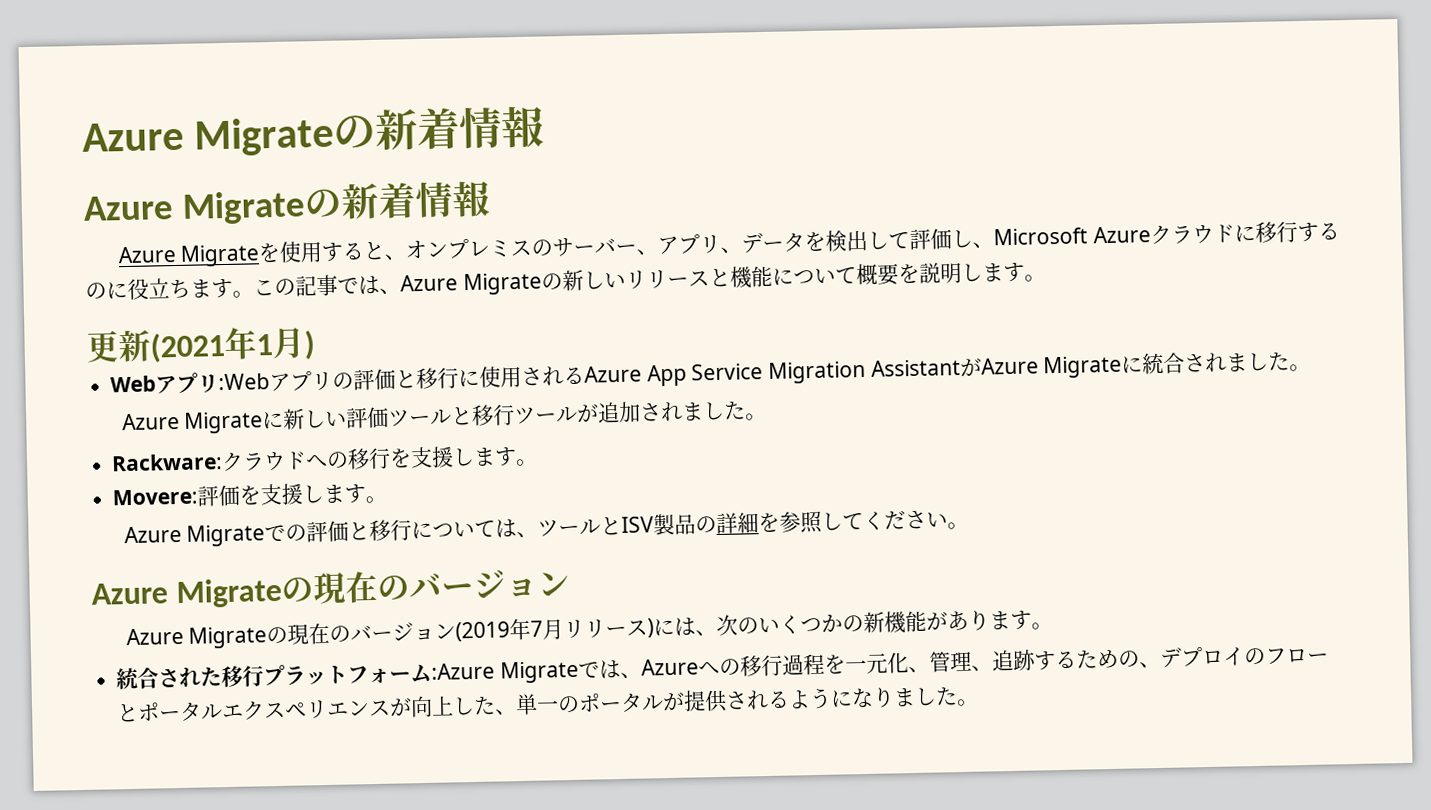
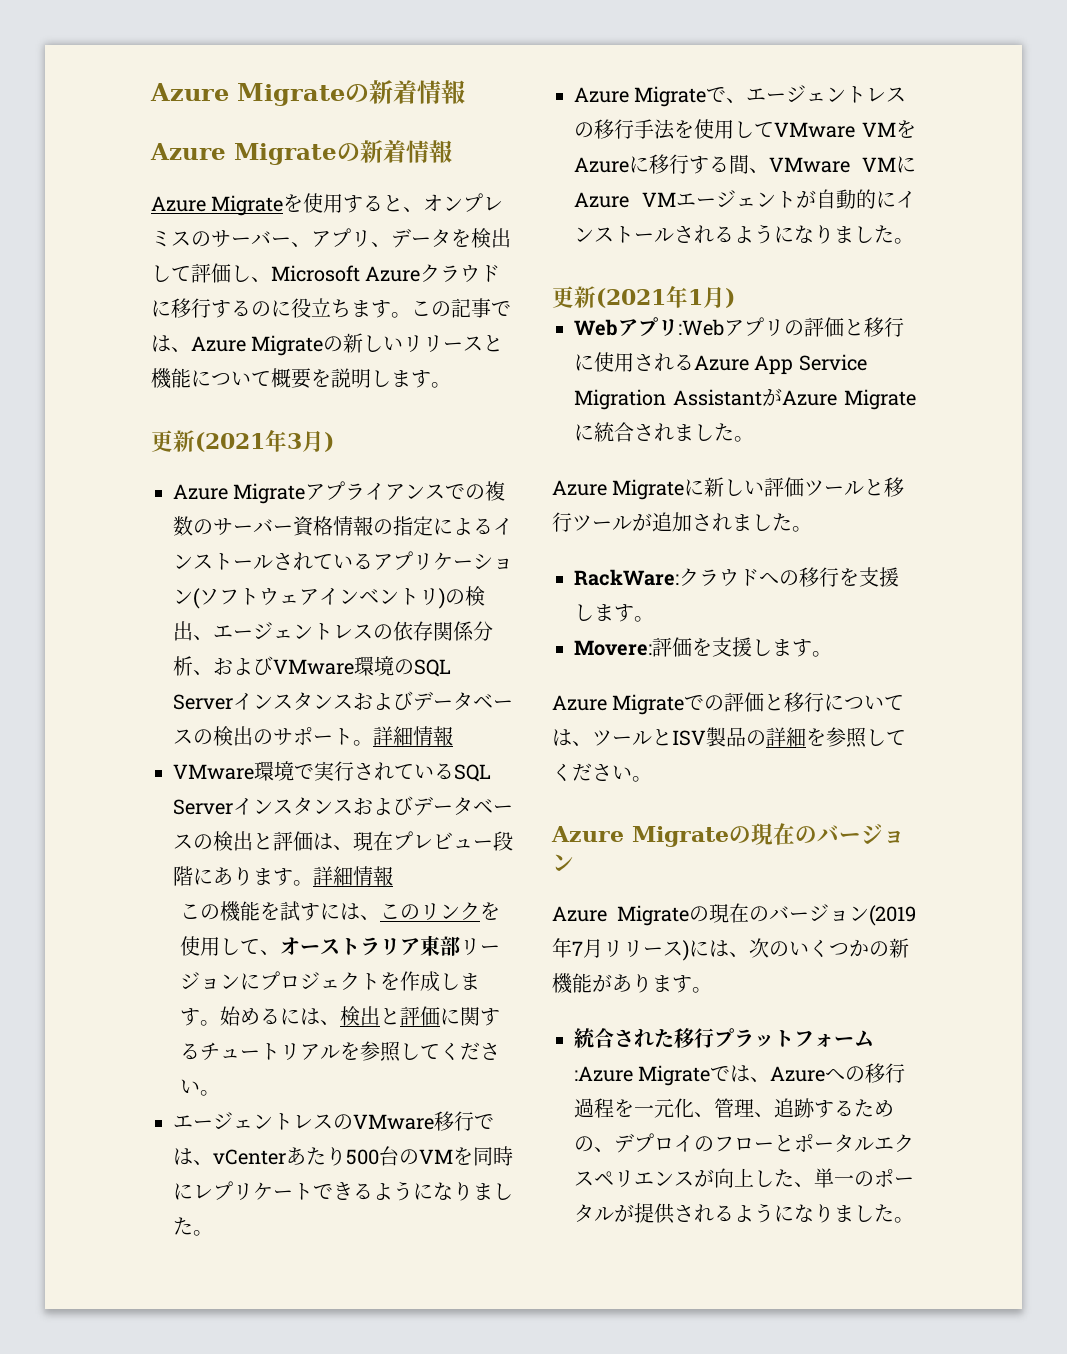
+ 更新(2021年3月)
+ Azure Migrateアプライアンスでの複数のサーバー資格情報の指定によるインストールされているアプリケーション(ソフトウェアインベントリ)の検出、エージェントレスの依存関係分析、およびVMware環境のSQL Serverインスタンスおよびデータベースの検出のサポート。詳細情報
+ VMware環境で実行されているSQL Serverインスタンスおよびデータベースの検出と評価は、現在プレビュー段階にあります。詳細情報
+ この機能を試すには、このリンクを使用して、オーストラリア東部リージョンにプロジェクトを作成します。始めるには、検出と評価に関するチュートリアルを参照してください。
+ エージェントレスのVMware移行では、vCenterあたり500台のVMを同時にレプリケートできるようになりました。
+ Azure Migrateで、エージェントレスの移行手法を使用してVMware VMをAzureに移行する間、VMware VMにAzure VMエージェントが自動的にインストールされるようになりました。
- Rackware:クラウドへの移行を支援します。
+ RackWare:クラウドへの移行を支援します。

